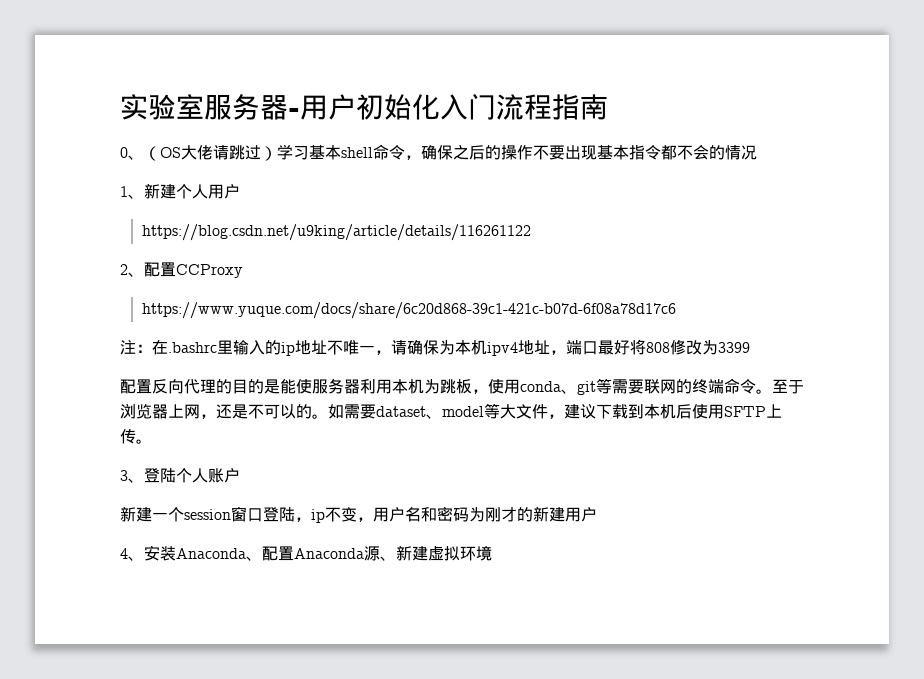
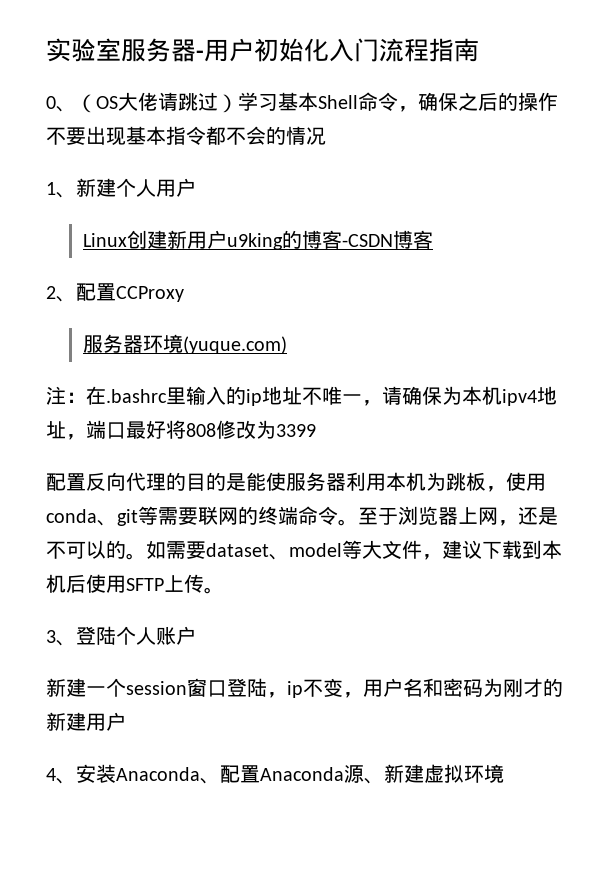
- 0、（OS大佬请跳过）学习基本shell命令，确保之后的操作不要出现基本指令都不会的情况
+ 0、（OS大佬请跳过）学习基本Shell命令，确保之后的操作不要出现基本指令都不会的情况
- https://blog.csdn.net/u9king/article/details/116261122
+ Linux创建新用户u9king的博客-CSDN博客
- https://www.yuque.com/docs/share/6c20d868-39c1-421c-b07d-6f08a78d17c6
+ 服务器环境(yuque.com)

